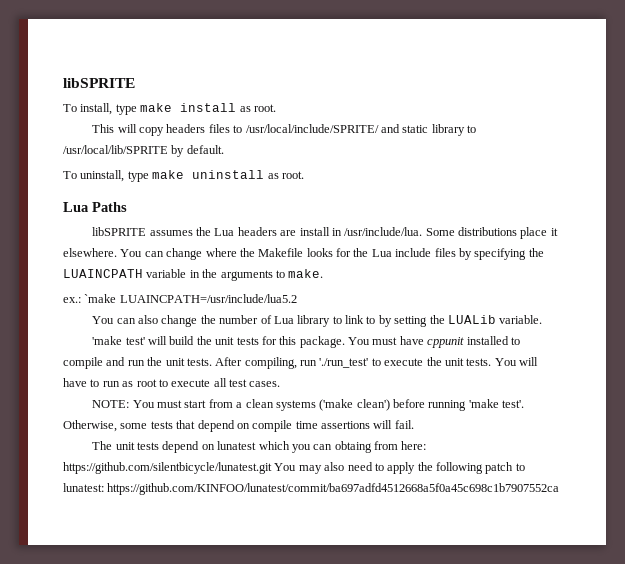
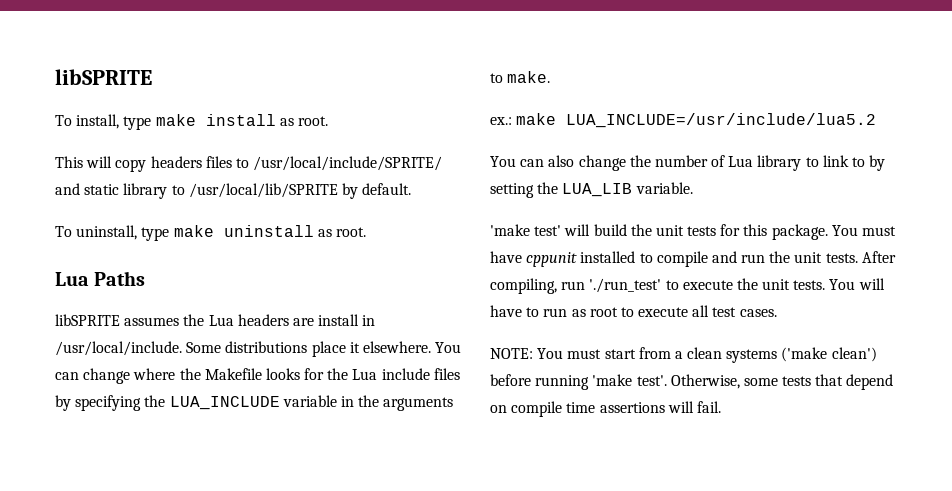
- libSPRITE assumes the Lua headers are install in /usr/include/lua.
+ libSPRITE assumes the Lua headers are install in /usr/local/include.
- You can change where the Makefile looks for the Lua include files by specifying the LUAINCPATH variable in the arguments to make.
+ You can change where the Makefile looks for the Lua include files by specifying the LUA_INCLUDE variable in the arguments to make.
- ex.: `make LUAINCPATH=/usr/include/lua5.2
+ ex.: make LUA_INCLUDE=/usr/include/lua5.2
- You can also change the number of Lua library to link to by setting the LUALib variable.
+ You can also change the number of Lua library to link to by setting the LUA_LIB variable.
- The unit tests depend on lunatest which you can obtaing from here: https://github.com/silentbicycle/lunatest.git You may also need to apply the following patch to lunatest: https://github.com/KINFOO/lunatest/commit/ba697adfd4512668a5f0a45c698c1b7907552ca

